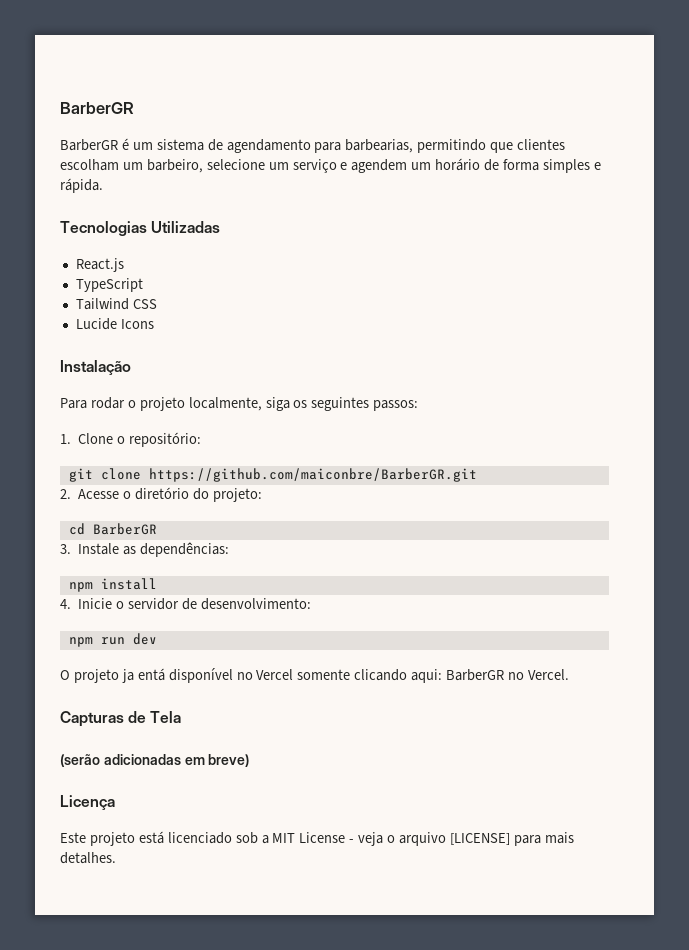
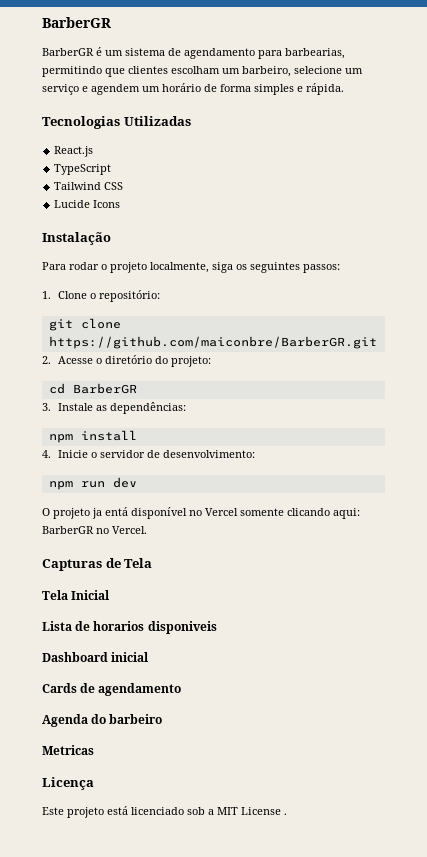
- (serão adicionadas em breve)
+ Tela Inicial
+ Lista de horarios disponiveis
+ Dashboard inicial
+ Cards de agendamento
+ Agenda do barbeiro
+ Metricas
- Este projeto está licenciado sob a MIT License - veja o arquivo [LICENSE] para mais detalhes.
+ Este projeto está licenciado sob a MIT License .

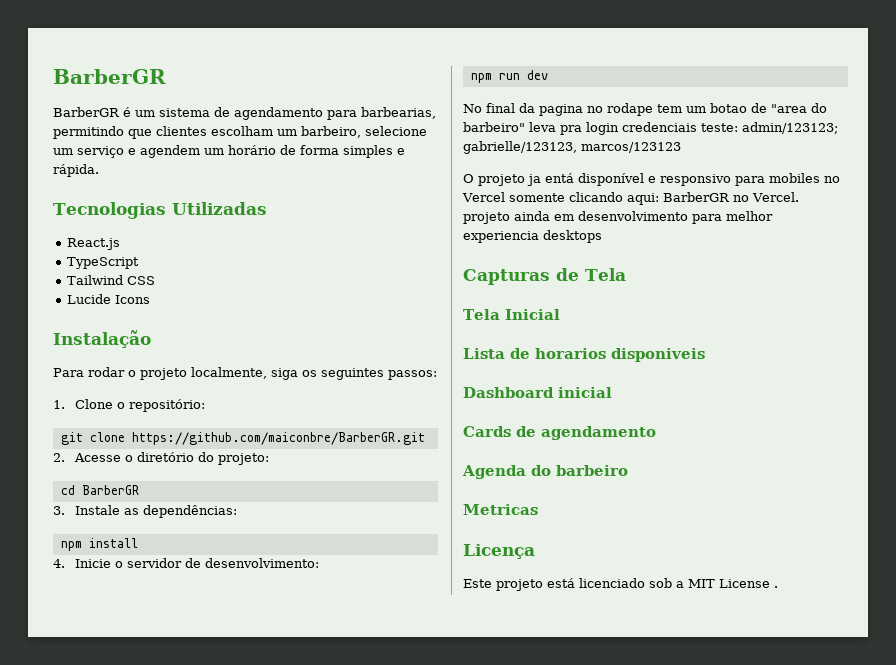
+ No final da pagina no rodape tem um botao de "area do barbeiro" leva pra login credenciais teste: admin/123123; gabrielle/123123, marcos/123123
- O projeto ja entá disponível no Vercel somente clicando aqui: BarberGR no Vercel.
+ O projeto ja entá disponível e responsivo para mobiles no Vercel somente clicando aqui: BarberGR no Vercel. projeto ainda em desenvolvimento para melhor experiencia desktops

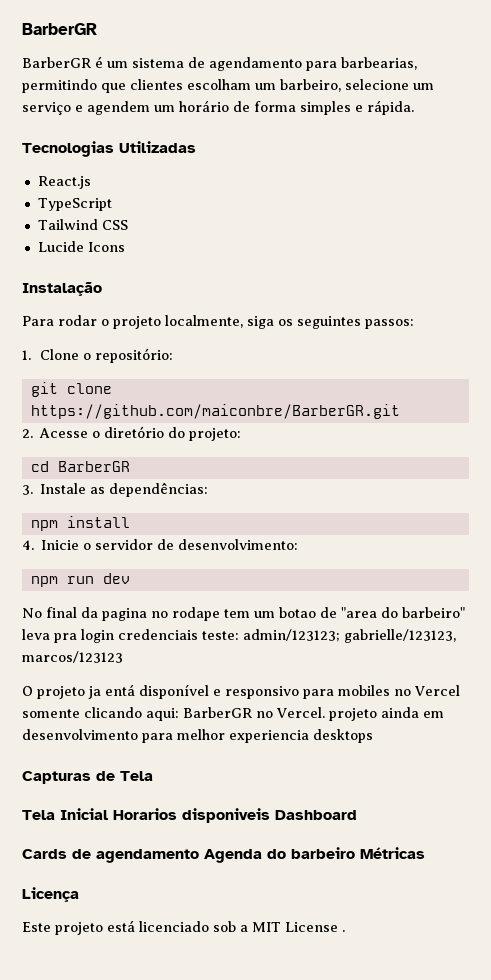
- Tela Inicial
- Lista de horarios disponiveis
- Dashboard inicial
+ Tela Inicial Horarios disponiveis Dashboard
- Cards de agendamento
- Agenda do barbeiro
- Metricas
+ Cards de agendamento Agenda do barbeiro Métricas

